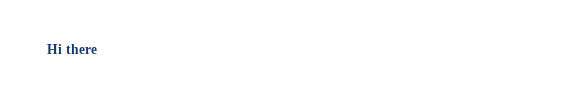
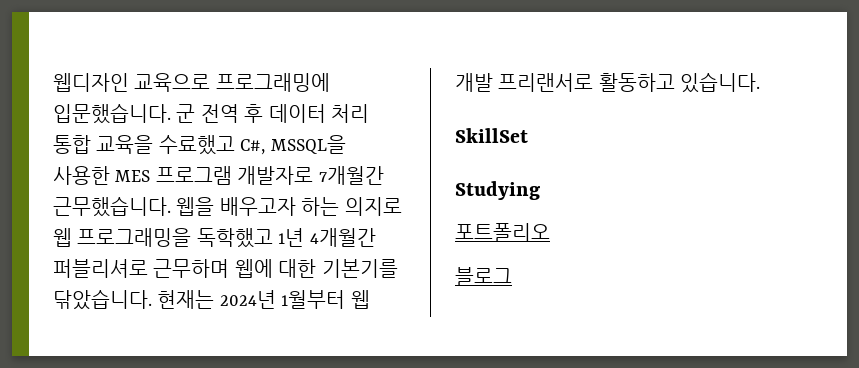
- Hi there
+ 웹디자인 교육으로 프로그래밍에 입문했습니다. 군 전역 후 데이터 처리 통합 교육을 수료했고 C#, MSSQL을 사용한 MES 프로그램 개발자로 7개월간 근무했습니다. 웹을 배우고자 하는 의지로 웹 프로그래밍을 독학했고 1년 4개월간 퍼블리셔로 근무하며 웹에 대한 기본기를 닦았습니다. 현재는 2024년 1월부터 웹 개발 프리랜서로 활동하고 있습니다.
+ SkillSet
+ Studying
+ 포트폴리오
+ 블로그

